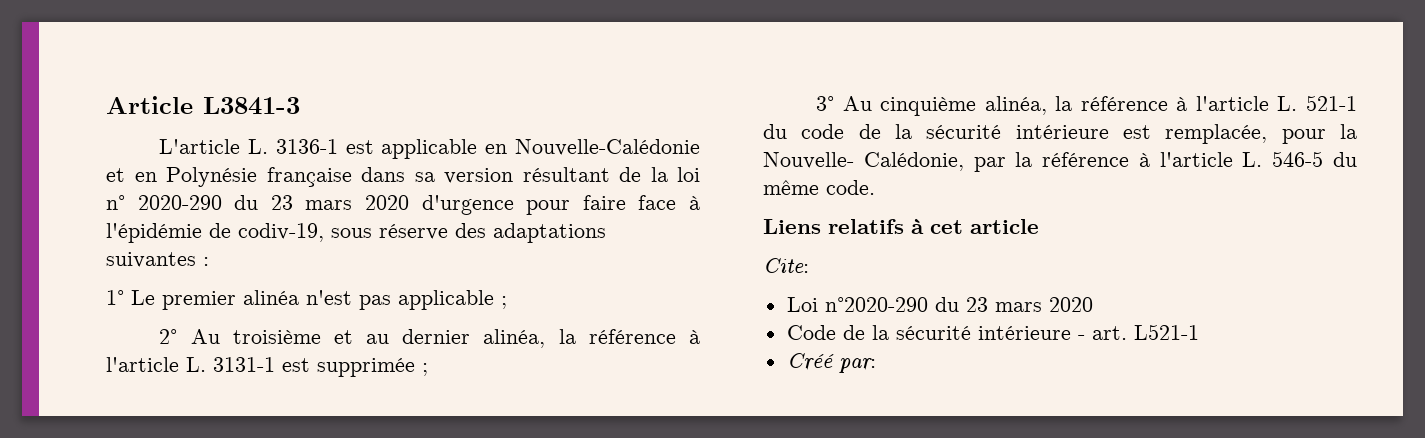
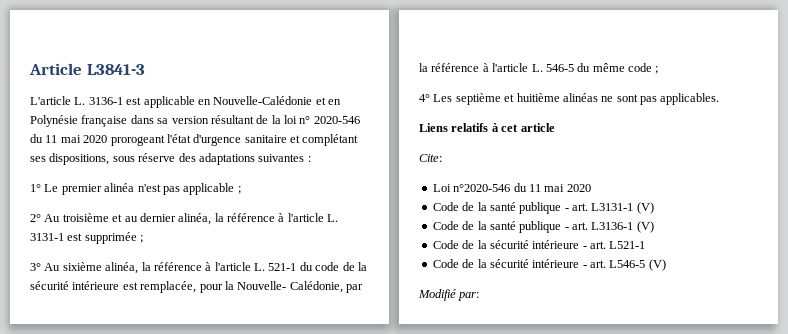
- L'article L. 3136-1 est applicable en Nouvelle-Calédonie et en Polynésie française dans sa version résultant de la loi n° 2020-290 du 23 mars 2020 d'urgence pour faire face à l'épidémie de codiv-19, sous réserve des adaptations suivantes :
+ L'article L. 3136-1 est applicable en Nouvelle-Calédonie et en Polynésie française dans sa version résultant de la loi n° 2020-546 du 11 mai 2020 prorogeant l'état d'urgence sanitaire et complétant ses dispositions, sous réserve des adaptations suivantes :
- 3° Au cinquième alinéa, la référence à l'article L. 521-1 du code de la sécurité intérieure est remplacée, pour la Nouvelle- Calédonie, par la référence à l'article L. 546-5 du même code.
+ 3° Au sixième alinéa, la référence à l'article L. 521-1 du code de la sécurité intérieure est remplacée, pour la Nouvelle- Calédonie, par la référence à l'article L. 546-5 du même code ;
+ 4° Les septième et huitième alinéas ne sont pas applicables.
- Loi n°2020-290 du 23 mars 2020
+ Loi n°2020-546 du 11 mai 2020
+ Code de la santé publique - art. L3131-1 (V)
+ Code de la santé publique - art. L3136-1 (V)
- Créé par:
+ Code de la sécurité intérieure - art. L546-5 (V)
+ Modifié par:

